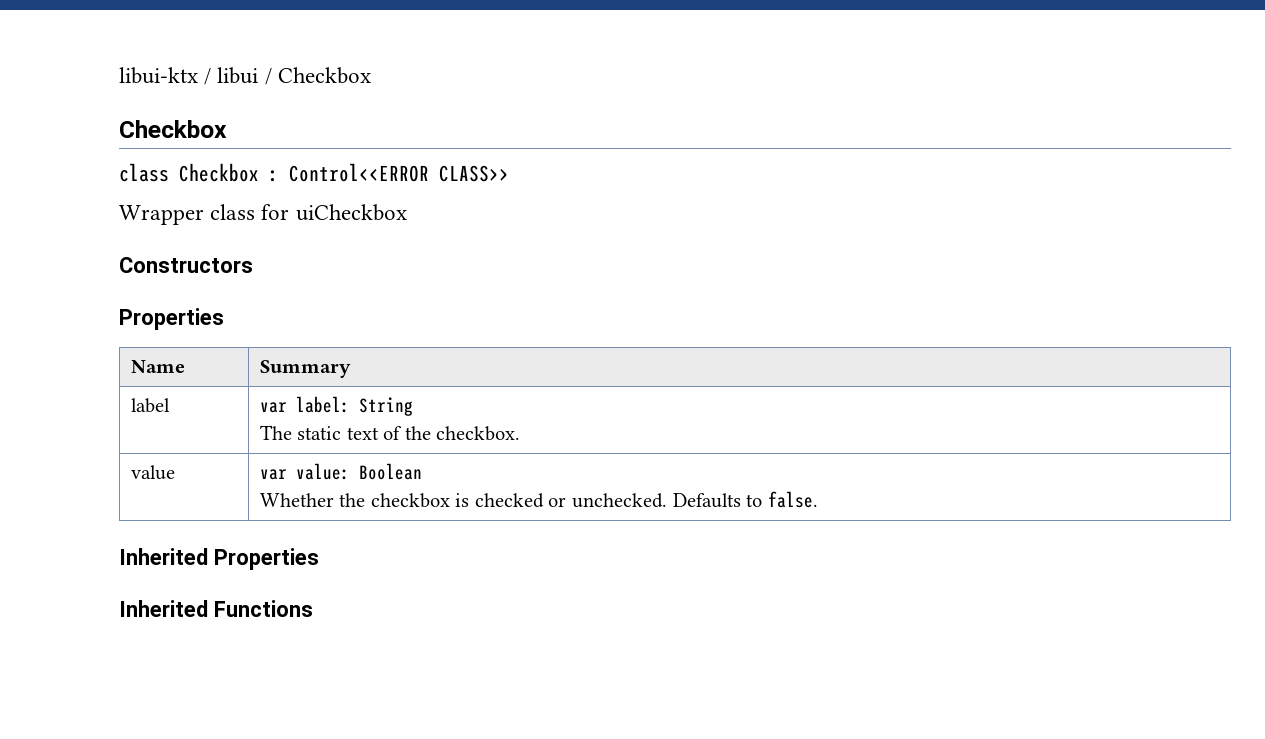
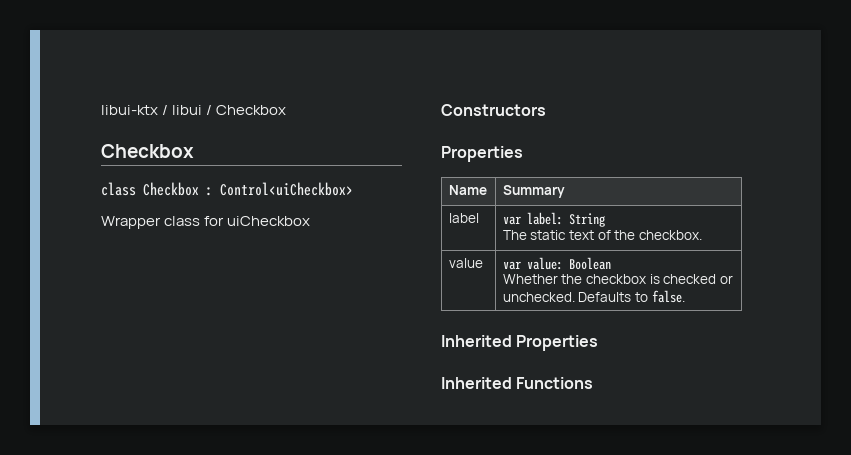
- class Checkbox : Control<<ERROR CLASS>>
+ class Checkbox : Control<uiCheckbox>

